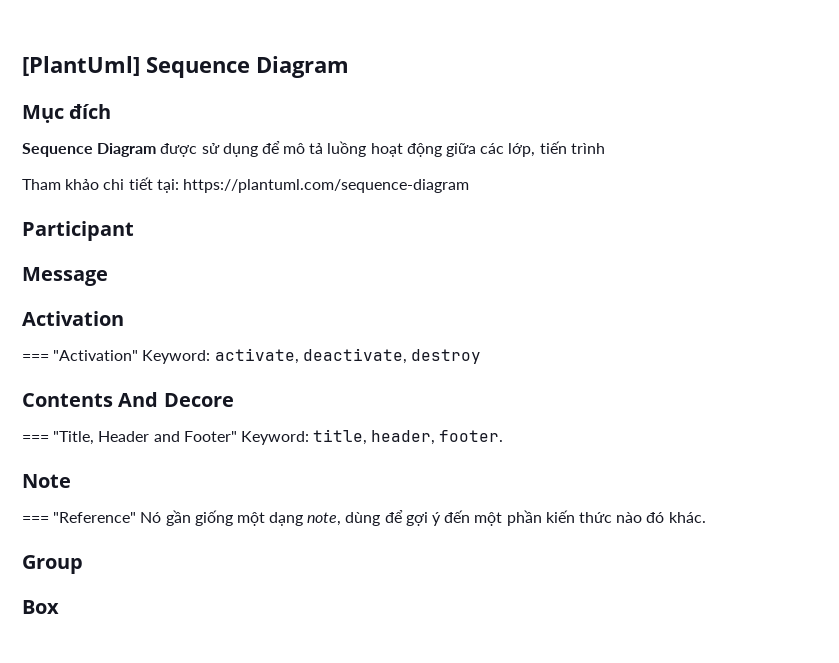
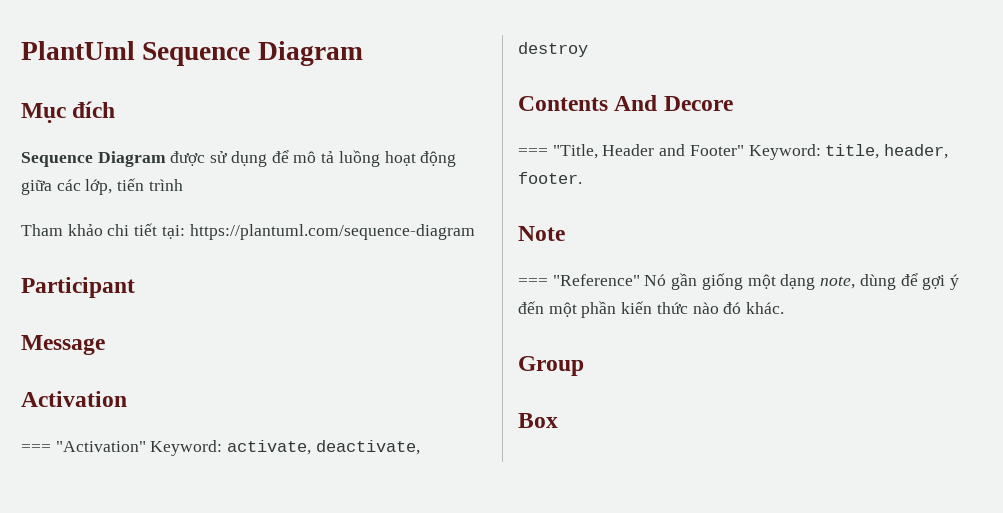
- [PlantUml] Sequence Diagram
+ PlantUml Sequence Diagram

